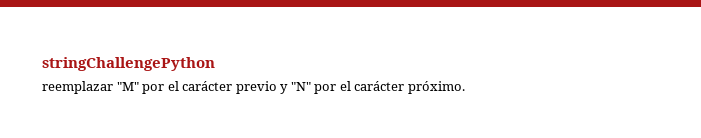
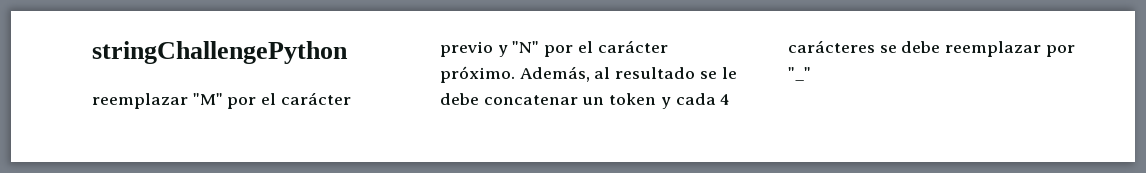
+ Además, al resultado se le debe concatenar un token y cada 4 carácteres se debe reemplazar por "_"

